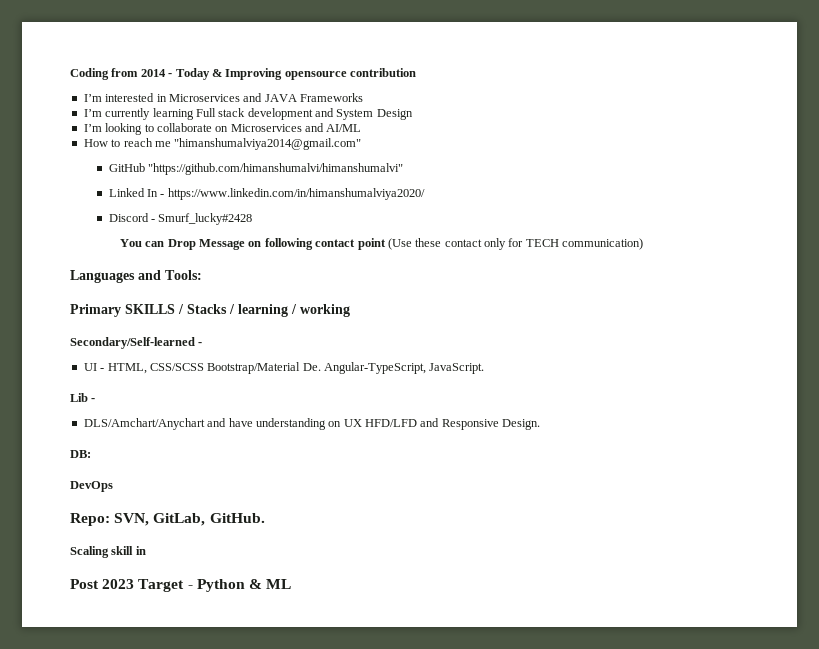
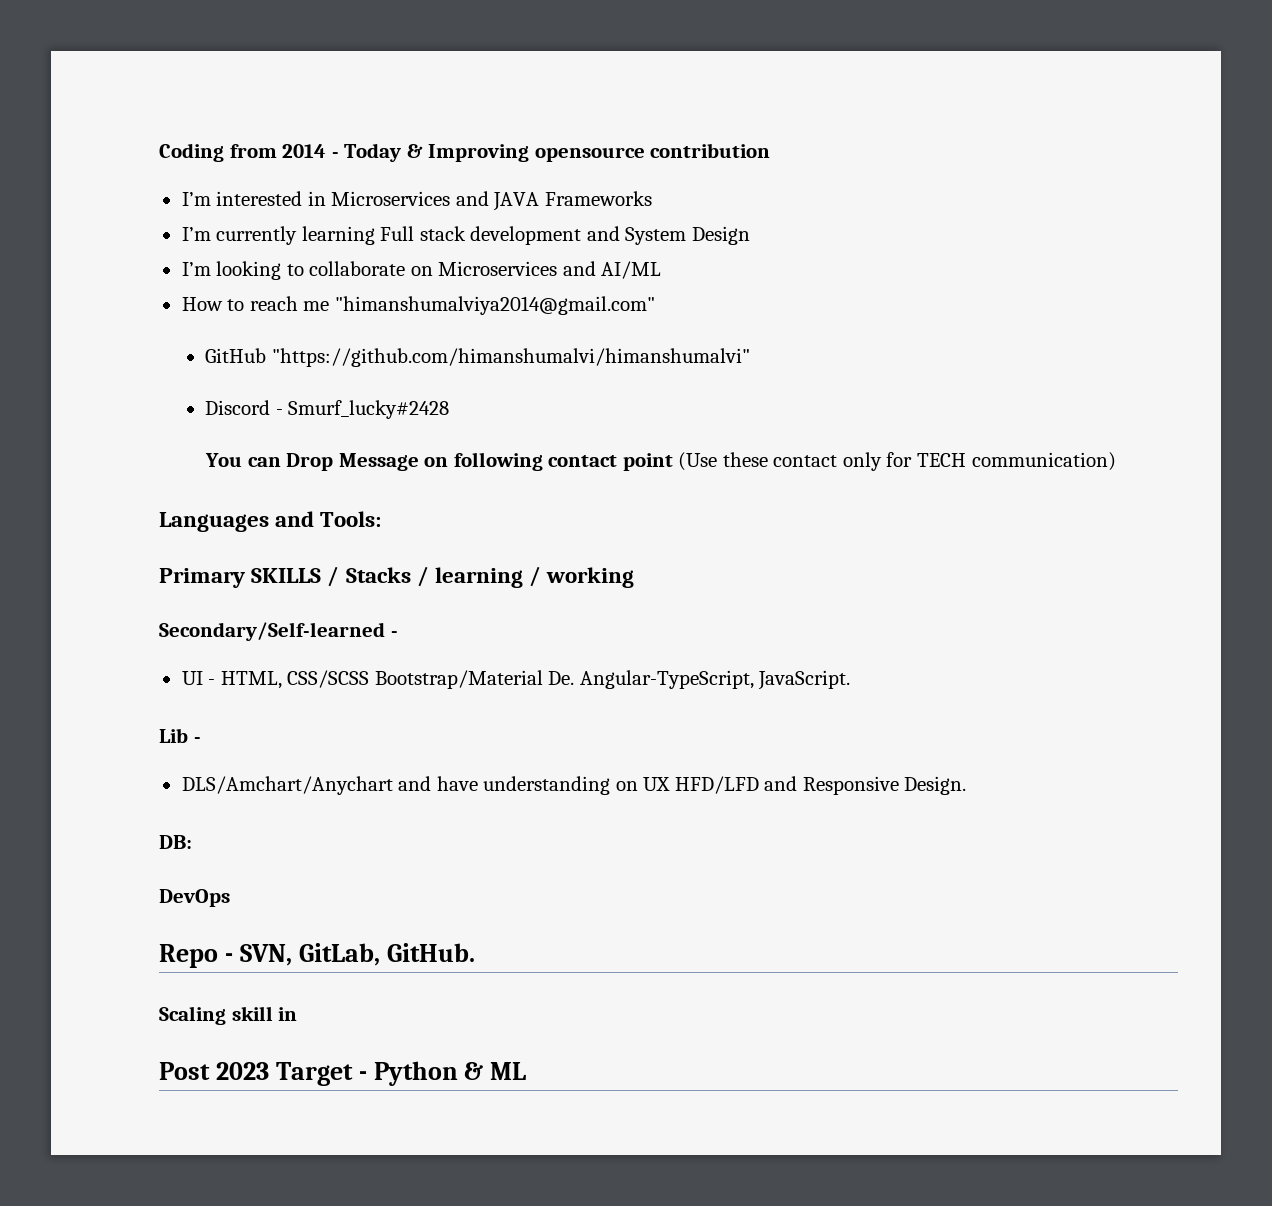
- Linked In - https://www.linkedin.com/in/himanshumalviya2020/
- Repo: SVN, GitLab, GitHub.
+ Repo - SVN, GitLab, GitHub.

